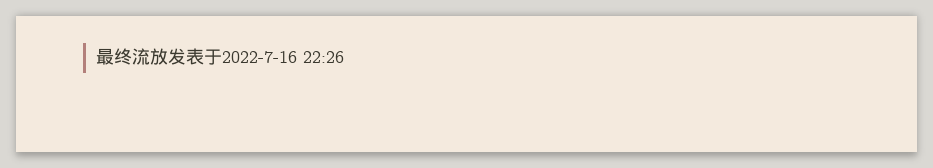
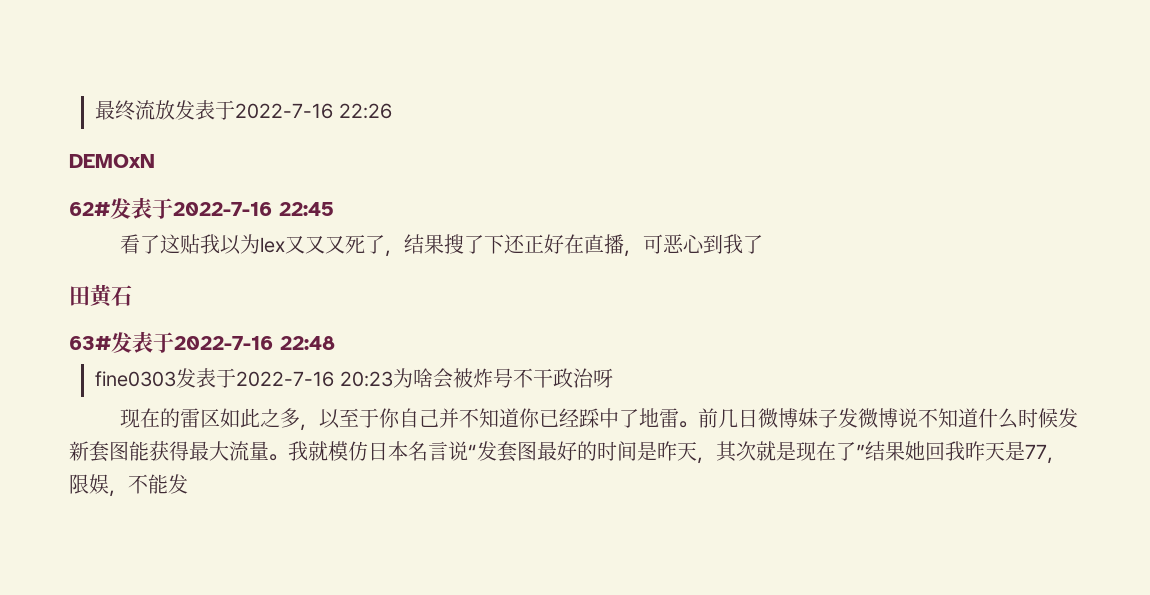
+ DEMOxN
+ 62#发表于2022-7-16 22:45
+ 看了这贴我以为lex又又又死了，结果搜了下还正好在直播，可恶心到我了
+ 田黄石
+ 63#发表于2022-7-16 22:48
+ fine0303发表于2022-7-16 20:23为啥会被炸号不干政治呀
+ 现在的雷区如此之多，以至于你自己并不知道你已经踩中了地雷。前几日微博妹子发微博说不知道什么时候发新套图能获得最大流量。我就模仿日本名言说“发套图最好的时间是昨天，其次就是现在了”结果她回我昨天是77，限娱，不能发

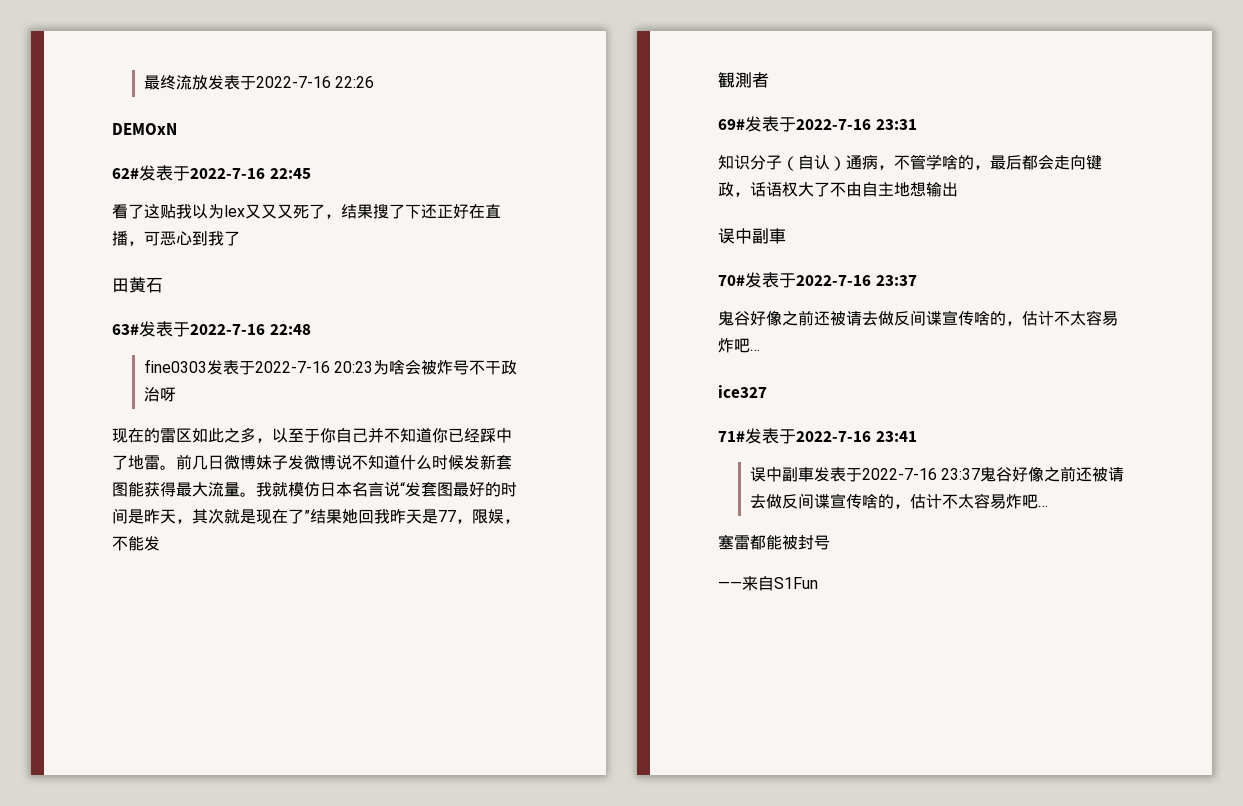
+ 観測者
+ 69#发表于2022-7-16 23:31
+ 知识分子（自认）通病，不管学啥的，最后都会走向键政，话语权大了不由自主地想输出
+ 误中副車
+ 70#发表于2022-7-16 23:37
+ 鬼谷好像之前还被请去做反间谍宣传啥的，估计不太容易炸吧…
+ ice327
+ 71#发表于2022-7-16 23:41
+ 误中副車发表于2022-7-16 23:37鬼谷好像之前还被请去做反间谍宣传啥的，估计不太容易炸吧…
+ 塞雷都能被封号
+ ——来自S1Fun

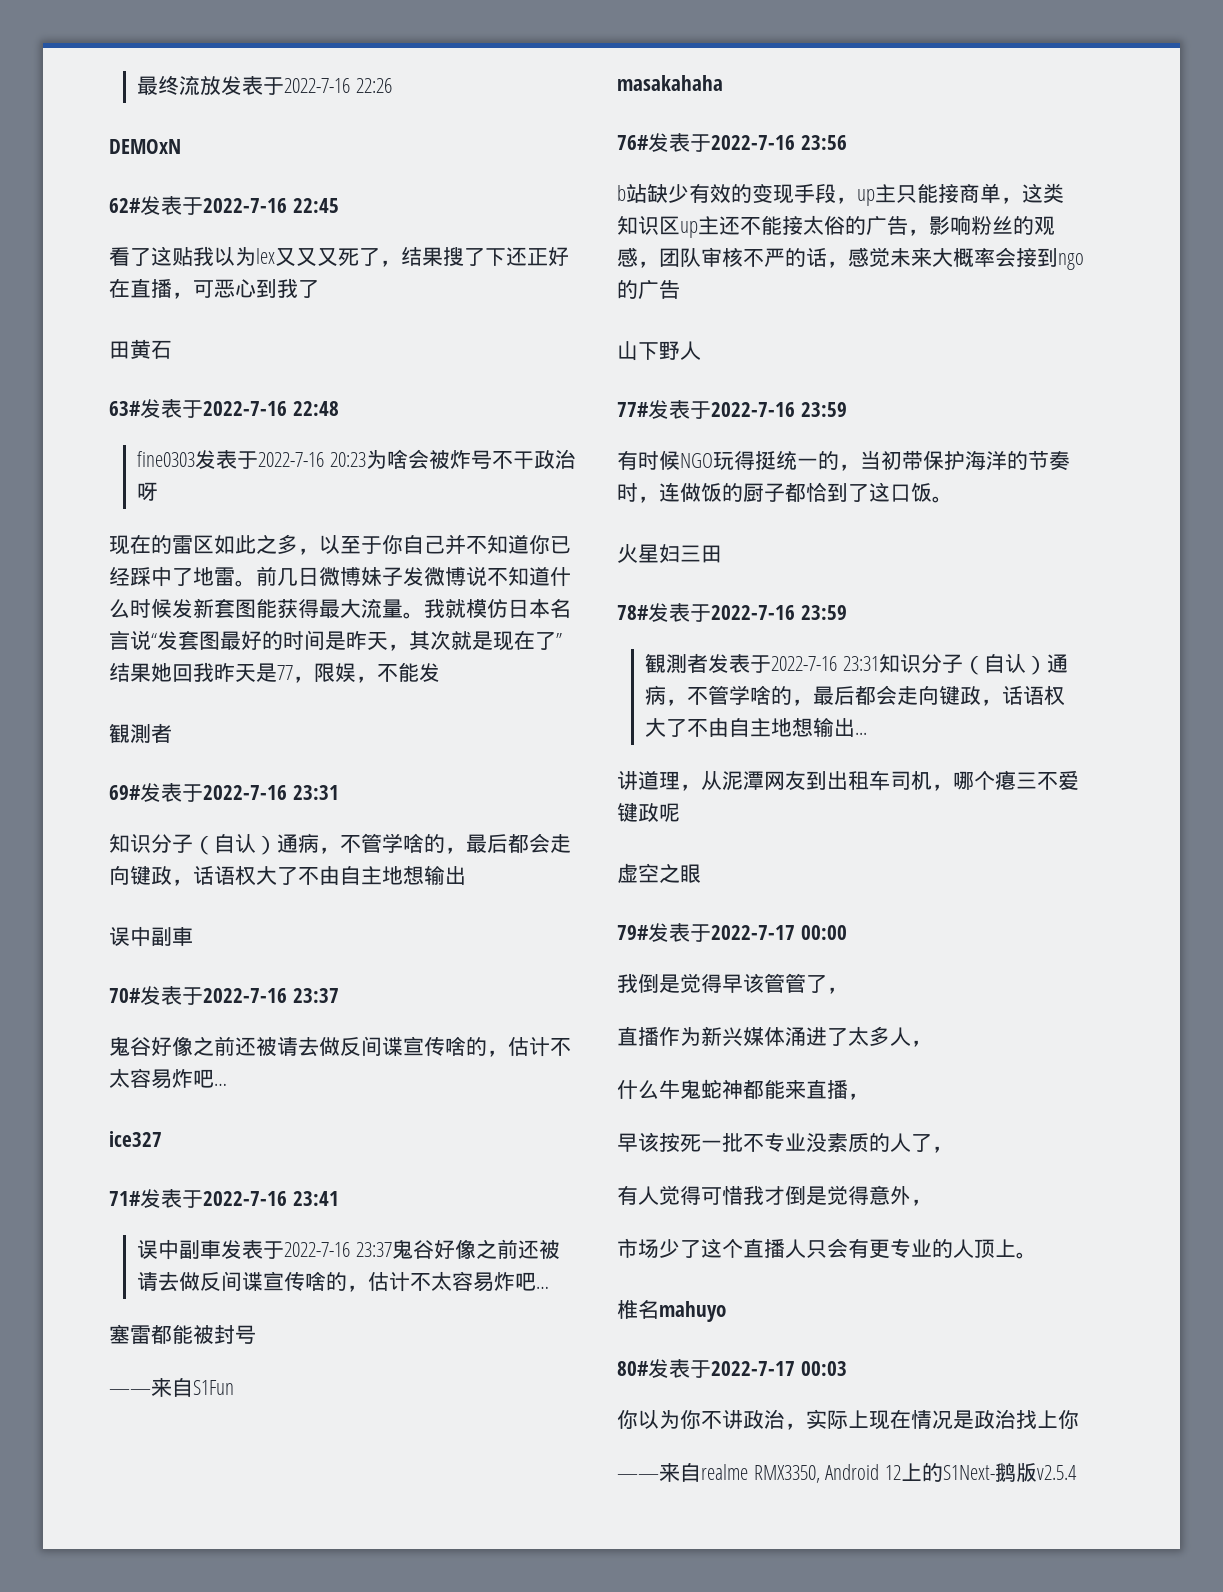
+ masakahaha
+ 76#发表于2022-7-16 23:56
+ b站缺少有效的变现手段，up主只能接商单，这类知识区up主还不能接太俗的广告，影响粉丝的观感，团队审核不严的话，感觉未来大概率会接到ngo的广告
+ 山下野人
+ 77#发表于2022-7-16 23:59
+ 有时候NGO玩得挺统一的，当初带保护海洋的节奏时，连做饭的厨子都恰到了这口饭。
+ 火星妇三田
+ 78#发表于2022-7-16 23:59
+ 観測者发表于2022-7-16 23:31知识分子（自认）通病，不管学啥的，最后都会走向键政，话语权大了不由自主地想输出...
+ 讲道理，从泥潭网友到出租车司机，哪个瘪三不爱键政呢
+ 虚空之眼
+ 79#发表于2022-7-17 00:00
+ 我倒是觉得早该管管了，
+ 直播作为新兴媒体涌进了太多人，
+ 什么牛鬼蛇神都能来直播，
+ 早该按死一批不专业没素质的人了，
+ 有人觉得可惜我才倒是觉得意外，
+ 市场少了这个直播人只会有更专业的人顶上。
+ 椎名mahuyo
+ 80#发表于2022-7-17 00:03
+ 你以为你不讲政治，实际上现在情况是政治找上你
+ ——来自realme RMX3350, Android 12上的S1Next-鹅版v2.5.4

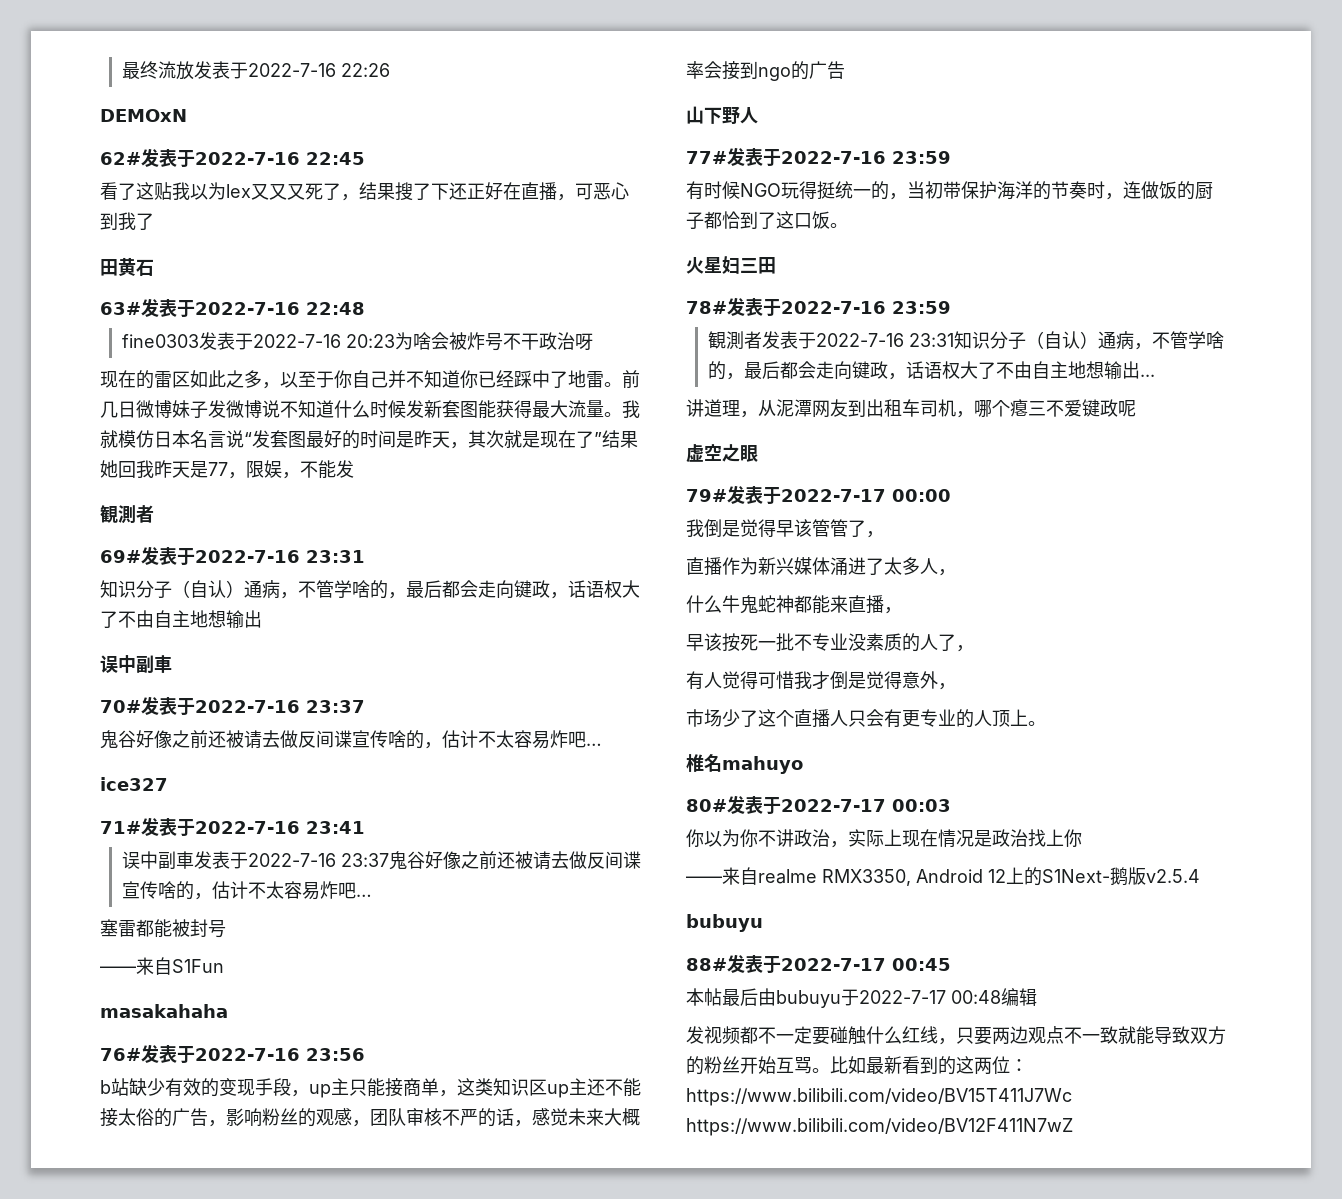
  ——来自realme RMX3350, Android 12上的S1Next-鹅版v2.5.4
+ bubuyu
+ 88#发表于2022-7-17 00:45
+ 本帖最后由bubuyu于2022-7-17 00:48编辑
+ 发视频都不一定要碰触什么红线，只要两边观点不一致就能导致双方的粉丝开始互骂。比如最新看到的这两位：https://www.bilibili.com/video/BV15T411J7Wc https://www.bilibili.com/video/BV12F411N7wZ

